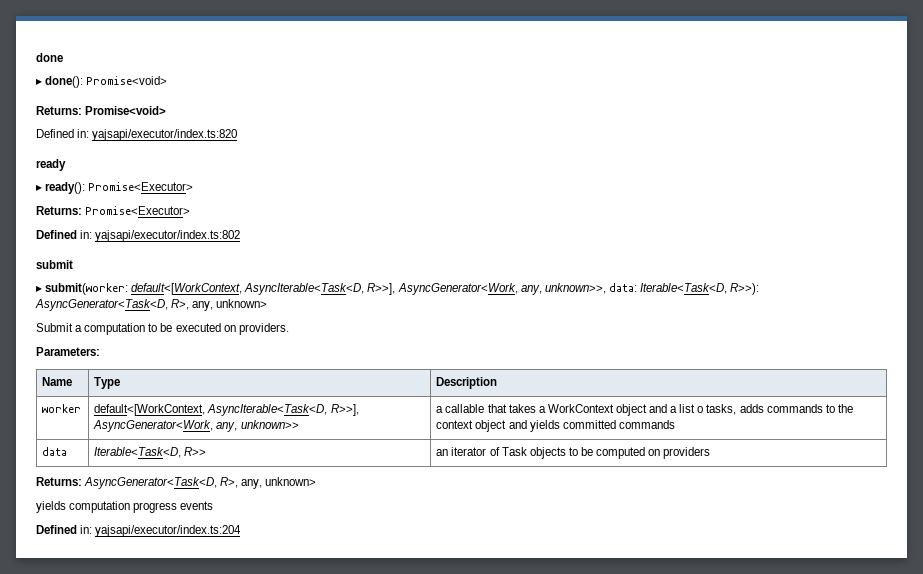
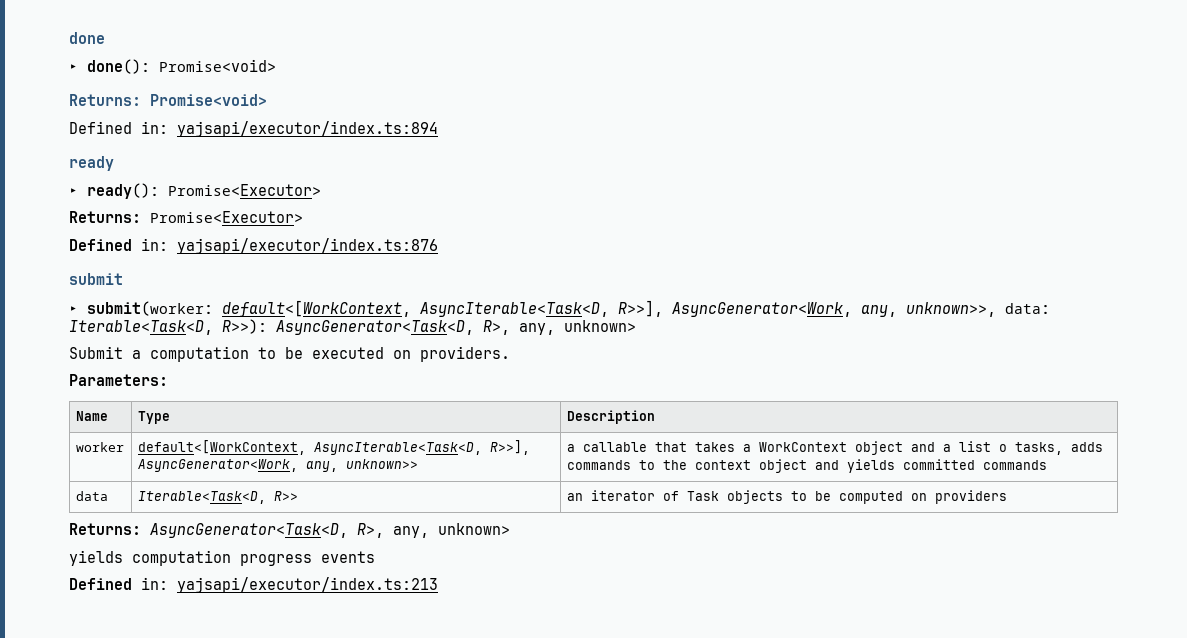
- Defined in: yajsapi/executor/index.ts:820
+ Defined in: yajsapi/executor/index.ts:894
- Defined in: yajsapi/executor/index.ts:802
+ Defined in: yajsapi/executor/index.ts:876
- Defined in: yajsapi/executor/index.ts:204
+ Defined in: yajsapi/executor/index.ts:213

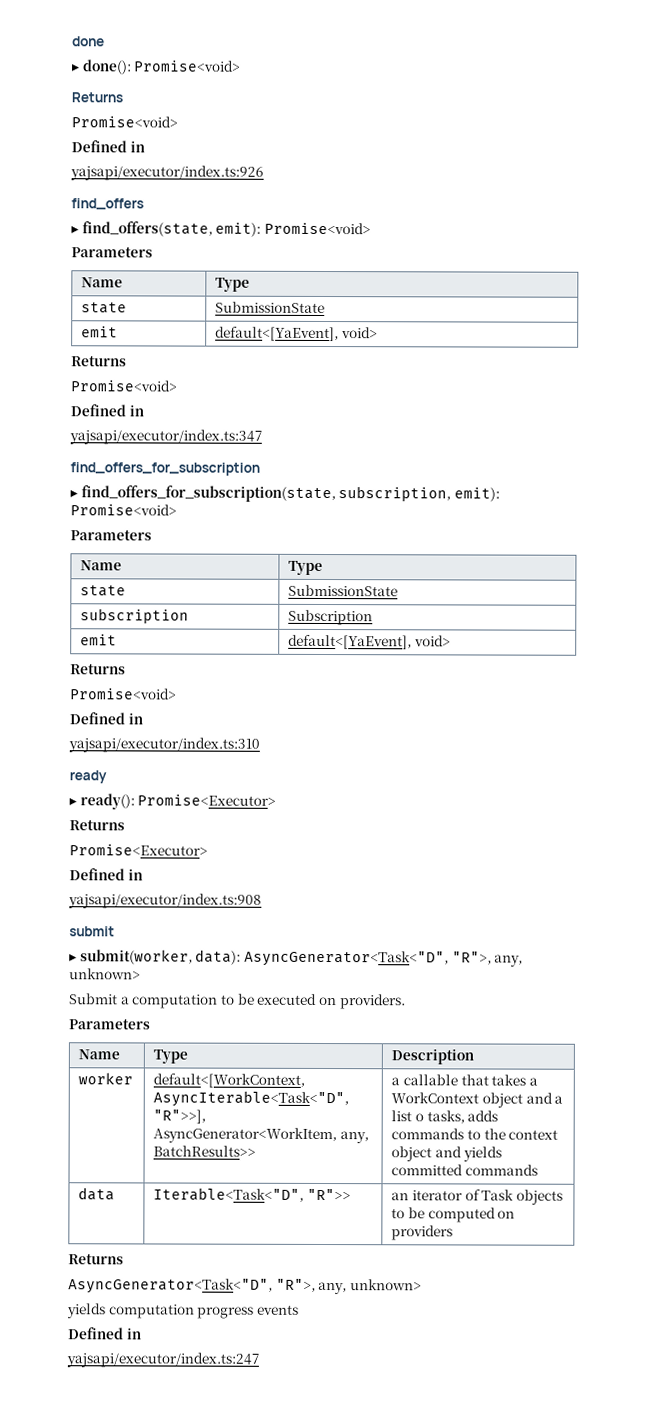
  ▸ done(): Promise<void>
- Returns: Promise<void>
- Defined in: yajsapi/executor/index.ts:894
+ Returns
+ Promise<void>
+ Defined in
+ yajsapi/executor/index.ts:926
+ find_offers
+ ▸ find_offers(state, emit): Promise<void>
+ Parameters
+ Name | Type
+ state | SubmissionState
+ emit | default<[YaEvent], void>
+ Returns
+ Promise<void>
+ Defined in
+ yajsapi/executor/index.ts:347
+ find_offers_for_subscription
+ ▸ find_offers_for_subscription(state, subscription, emit): Promise<void>
+ Parameters
+ Name | Type
+ state | SubmissionState
+ subscription | Subscription
+ emit | default<[YaEvent], void>
+ Returns
+ Promise<void>
+ Defined in
+ yajsapi/executor/index.ts:310
  ▸ ready(): Promise<Executor>
- Returns: Promise<Executor>
- Defined in: yajsapi/executor/index.ts:876
+ Returns
+ Promise<Executor>
+ Defined in
+ yajsapi/executor/index.ts:908
- ▸ submit(worker: default<[WorkContext, AsyncIterable<Task<D, R>>], AsyncGenerator<Work, any, unknown>>, data: Iterable<Task<D, R>>): AsyncGenerator<Task<D, R>, any, unknown>
+ ▸ submit(worker, data): AsyncGenerator<Task<"D", "R">, any, unknown>
  Submit a computation to be executed on providers.
- Parameters:
+ Parameters
- worker | default<[WorkContext, AsyncIterable<Task<D, R>>], AsyncGenerator<Work, any, unknown>> | a callable that takes a WorkContext object and a list o tasks, adds commands to the context object and yields committed commands
+ worker | default<[WorkContext, AsyncIterable<Task<"D", "R">>], AsyncGenerator<WorkItem, any, BatchResults>> | a callable that takes a WorkContext object and a list o tasks, adds commands to the context object and yields committed commands
- data | Iterable<Task<D, R>> | an iterator of Task objects to be computed on providers
- Returns: AsyncGenerator<Task<D, R>, any, unknown>
+ data | Iterable<Task<"D", "R">> | an iterator of Task objects to be computed on providers
+ Returns
+ AsyncGenerator<Task<"D", "R">, any, unknown>
  yields computation progress events
- Defined in: yajsapi/executor/index.ts:213
+ Defined in
+ yajsapi/executor/index.ts:247

